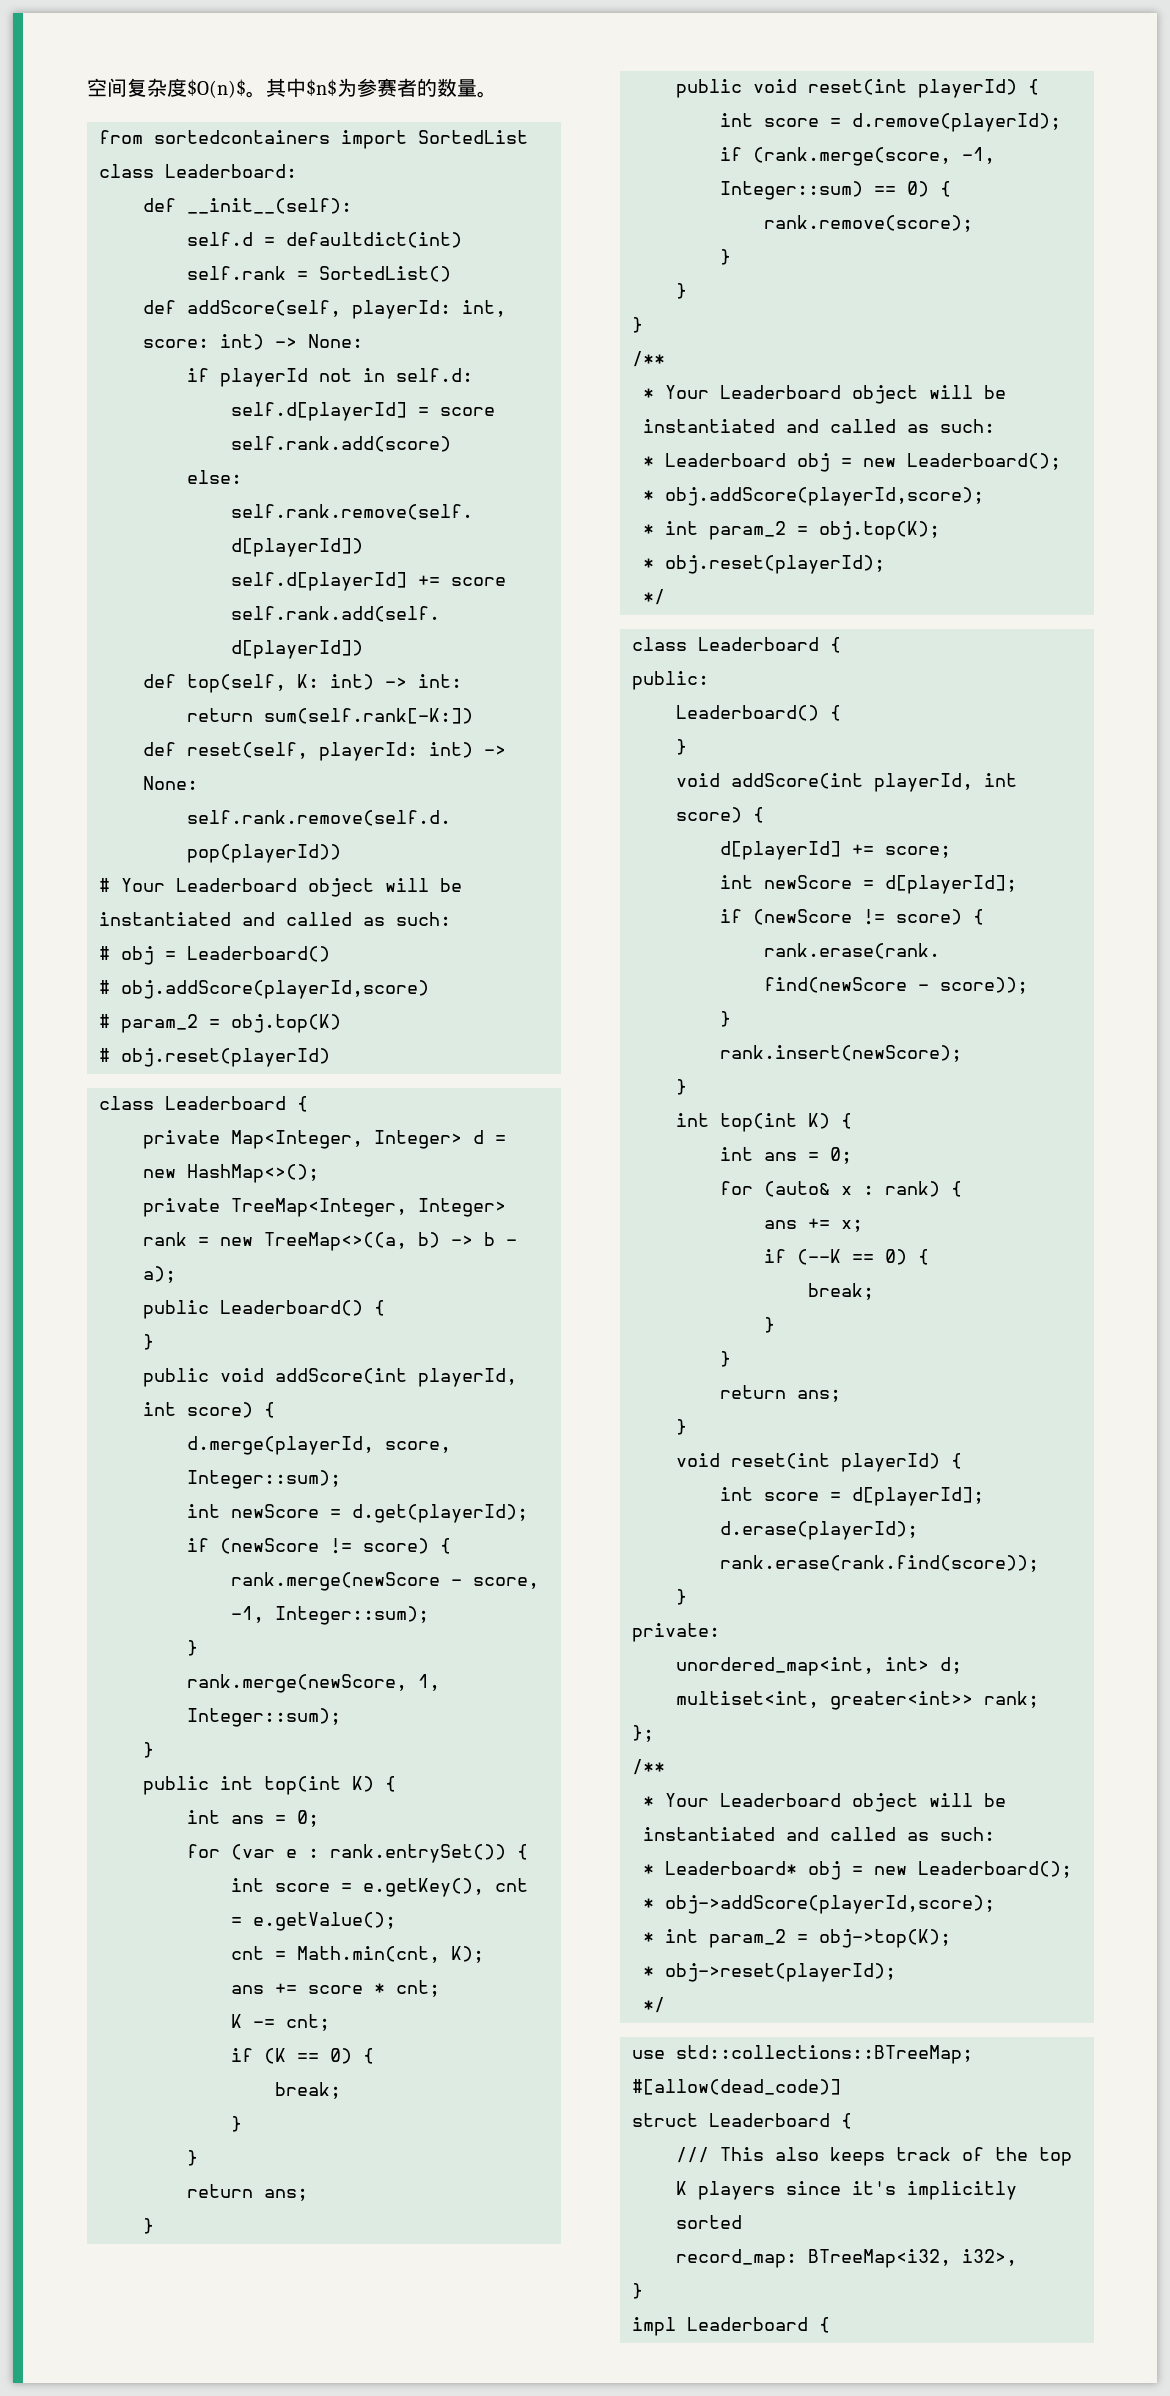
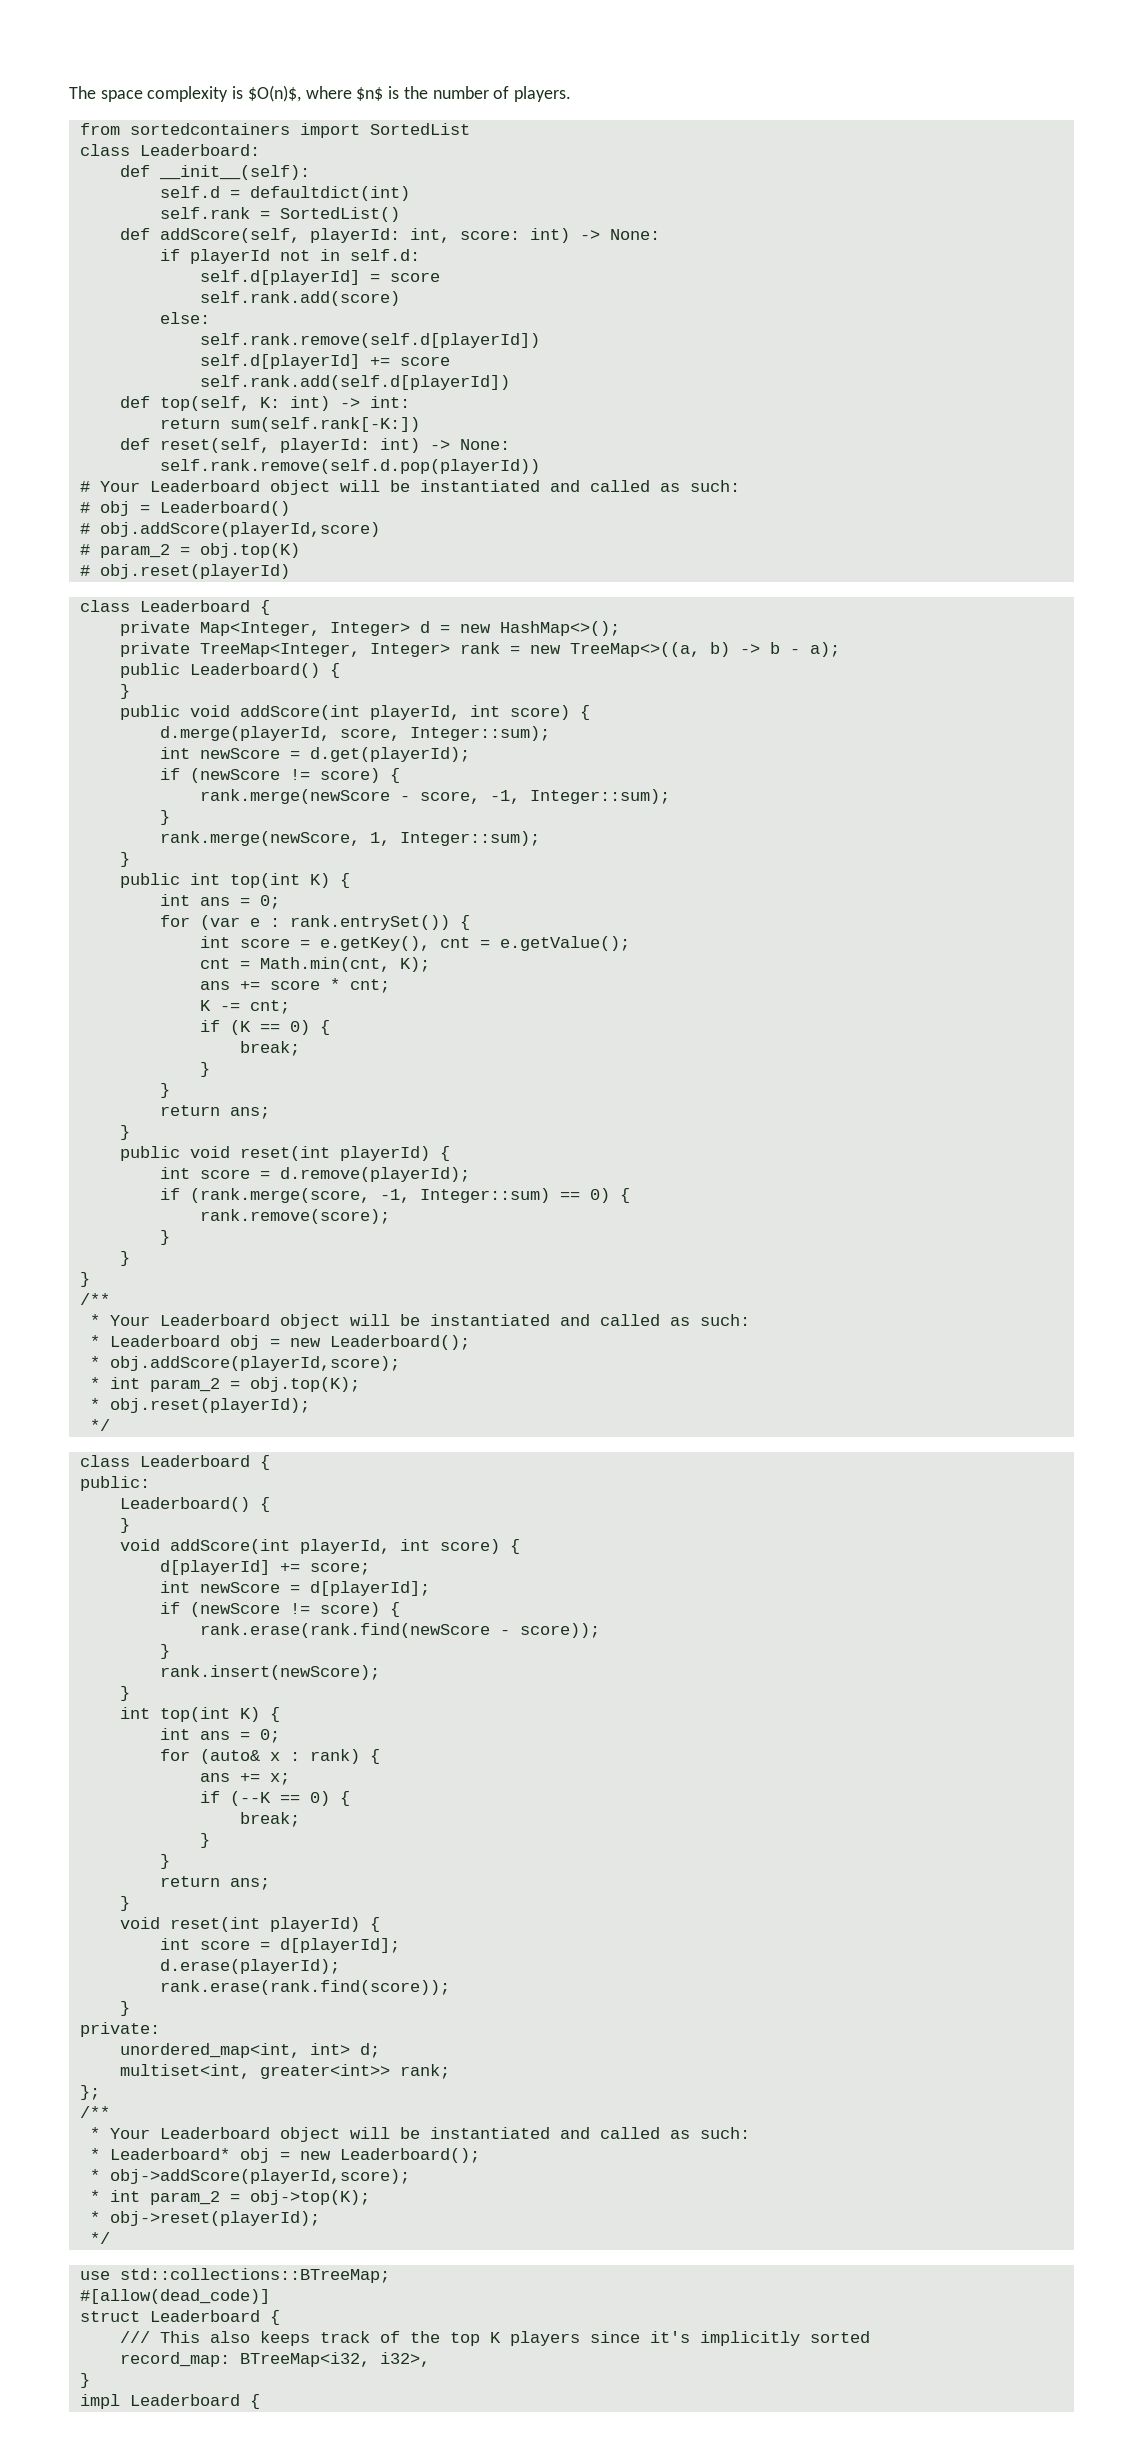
- 空间复杂度$O(n)$。其中$n$为参赛者的数量。
+ The space complexity is $O(n)$, where $n$ is the number of players.

